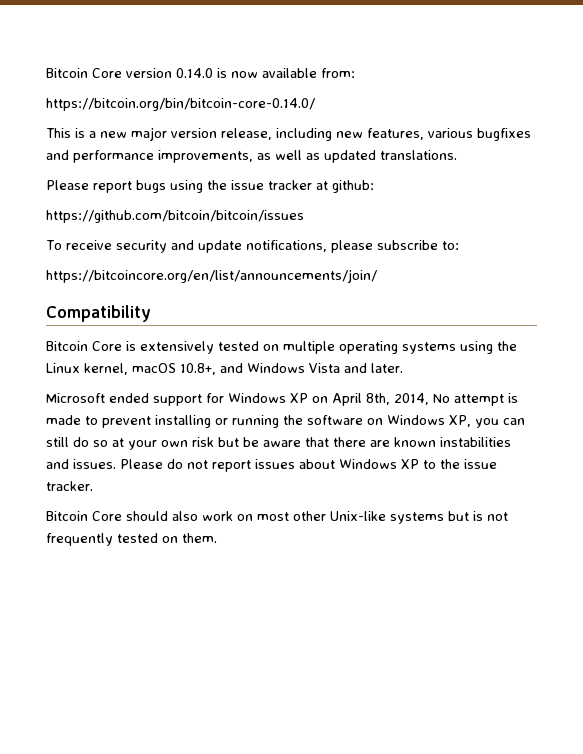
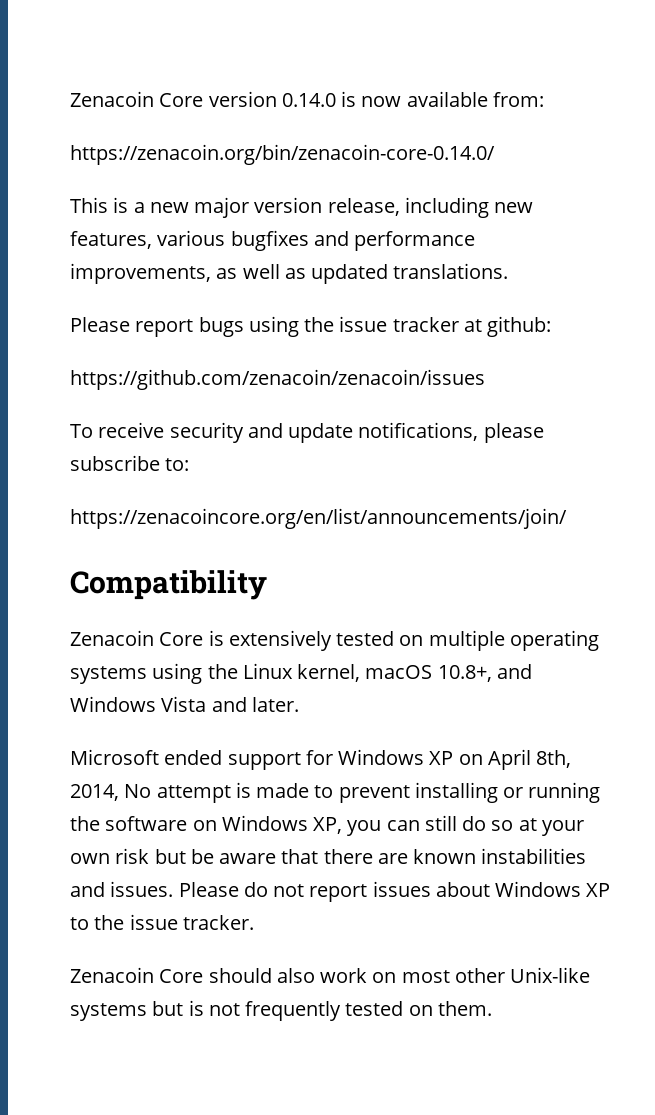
- Bitcoin Core version 0.14.0 is now available from:
+ Zenacoin Core version 0.14.0 is now available from:
- https://bitcoin.org/bin/bitcoin-core-0.14.0/
+ https://zenacoin.org/bin/zenacoin-core-0.14.0/
- https://github.com/bitcoin/bitcoin/issues
+ https://github.com/zenacoin/zenacoin/issues
- https://bitcoincore.org/en/list/announcements/join/
+ https://zenacoincore.org/en/list/announcements/join/
- Bitcoin Core is extensively tested on multiple operating systems using the Linux kernel, macOS 10.8+, and Windows Vista and later.
+ Zenacoin Core is extensively tested on multiple operating systems using the Linux kernel, macOS 10.8+, and Windows Vista and later.
- Bitcoin Core should also work on most other Unix-like systems but is not frequently tested on them.
+ Zenacoin Core should also work on most other Unix-like systems but is not frequently tested on them.

